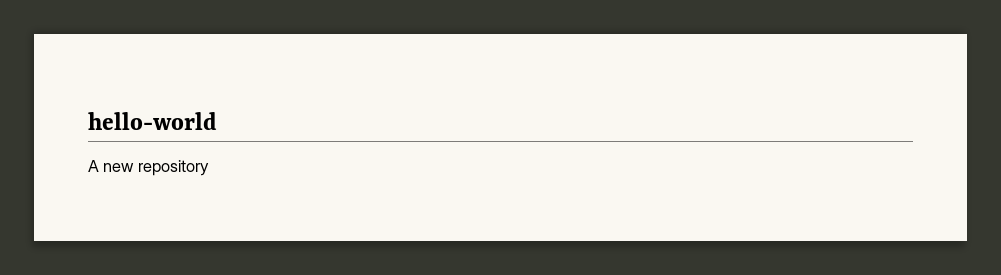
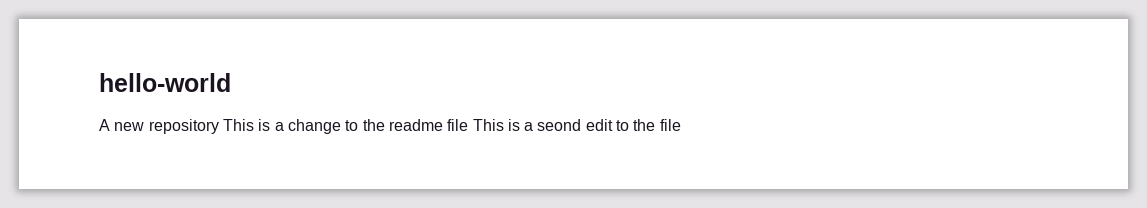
- A new repository
+ A new repository This is a change to the readme file This is a seond edit to the file

